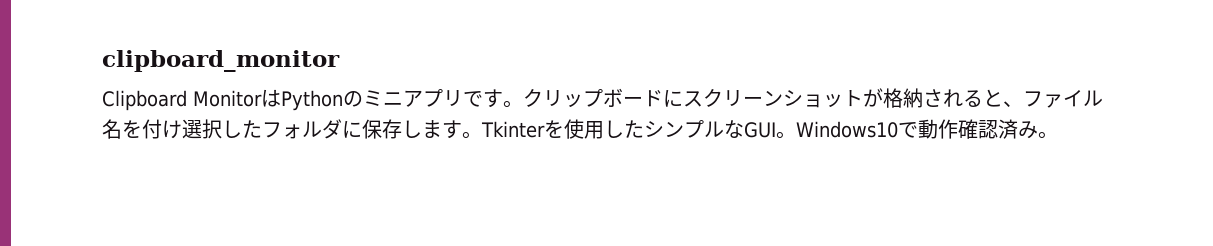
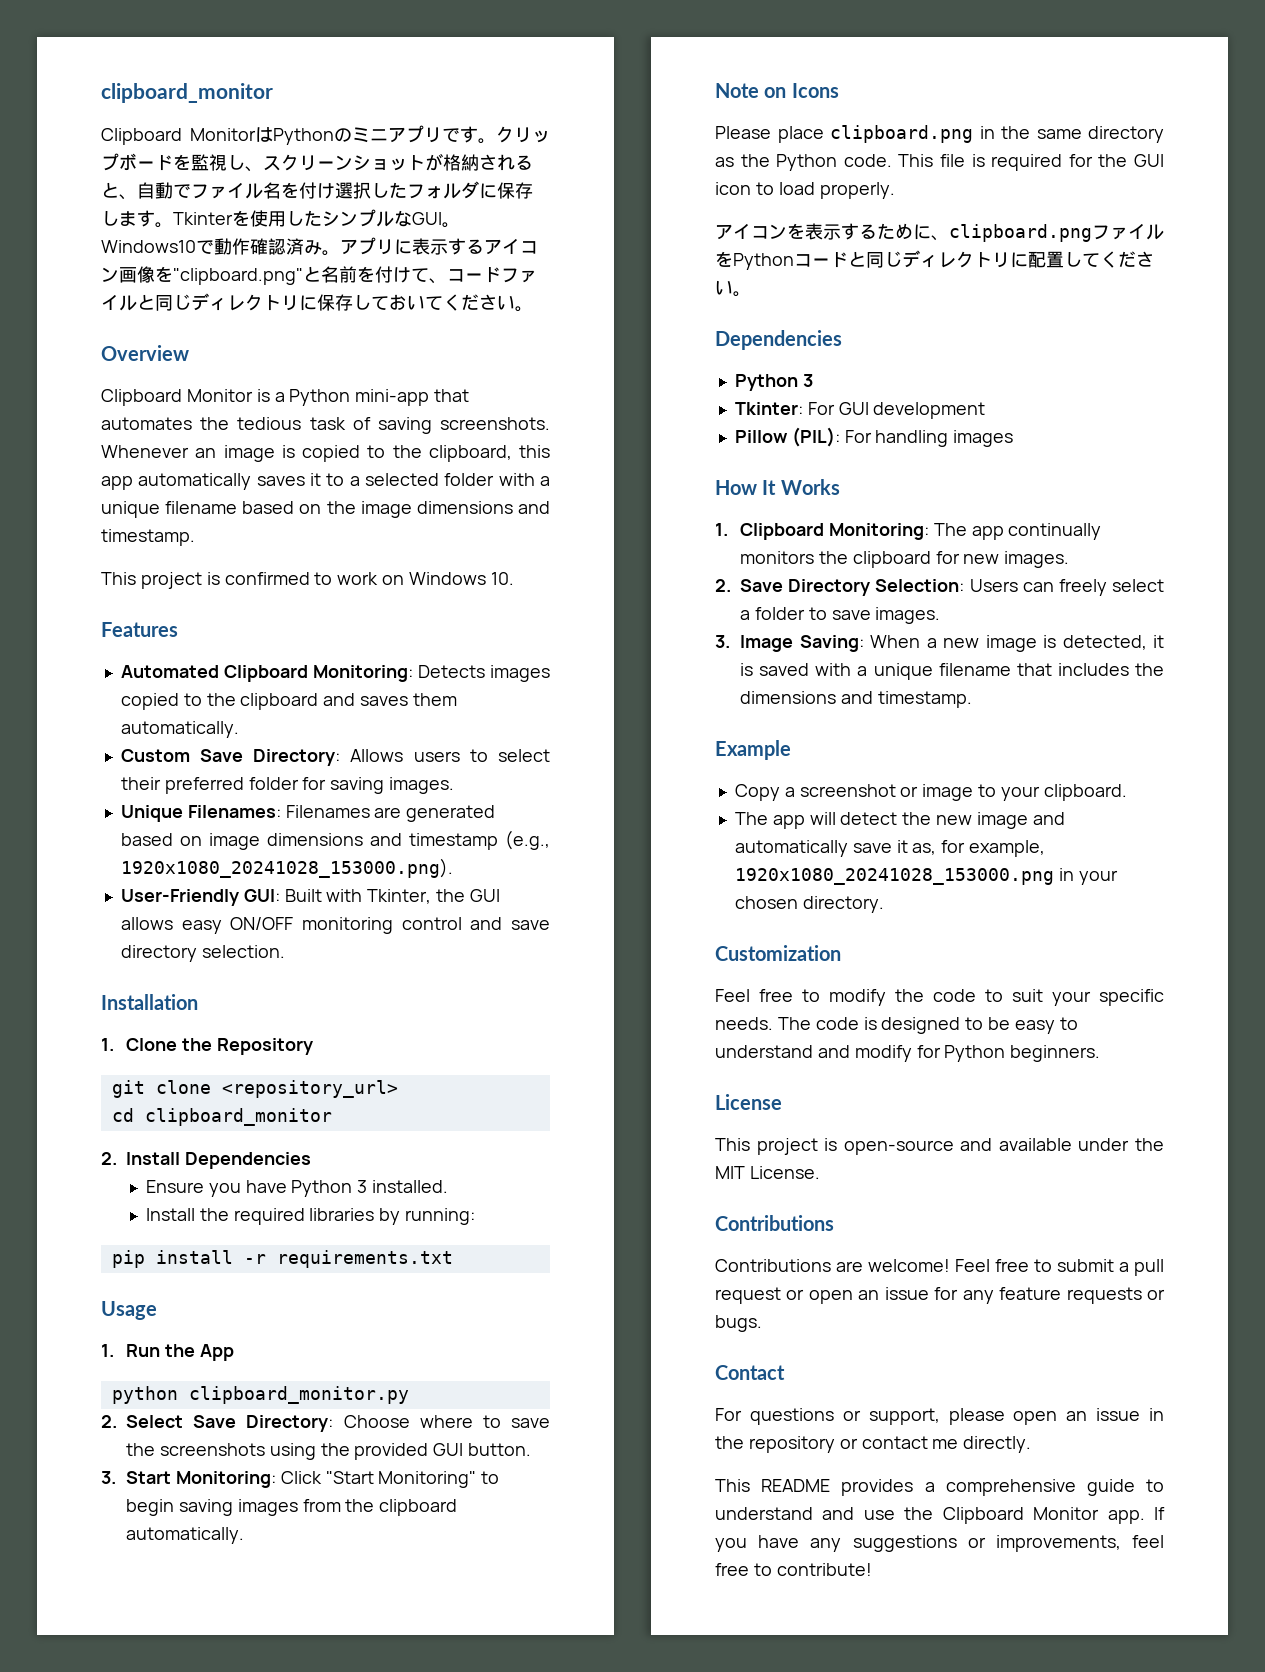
- クリップボードにスクリーンショットが格納されると、ファイル名を付け選択したフォルダに保存します。
+ クリップボードを監視し、スクリーンショットが格納されると、自動でファイル名を付け選択したフォルダに保存します。
+ アプリに表示するアイコン画像を"clipboard.png"と名前を付けて、コードファイルと同じディレクトリに保存しておいてください。
+ Overview
+ Clipboard Monitor is a Python mini-app that automates the tedious task of saving screenshots. Whenever an image is copied to the clipboard, this app automatically saves it to a selected folder with a unique filename based on the image dimensions and timestamp.
+ This project is confirmed to work on Windows 10.
+ Features
+ Automated Clipboard Monitoring: Detects images copied to the clipboard and saves them automatically.
+ Custom Save Directory: Allows users to select their preferred folder for saving images.
+ Unique Filenames: Filenames are generated based on image dimensions and timestamp (e.g., 1920x1080_20241028_153000.png).
+ User-Friendly GUI: Built with Tkinter, the GUI allows easy ON/OFF monitoring control and save directory selection.
+ Installation
+ 1. Clone the Repository
+ git clone <repository_url>
+ cd clipboard_monitor
+ 2. Install Dependencies
+ Ensure you have Python 3 installed.
+ Install the required libraries by running:
+ pip install -r requirements.txt
+ Usage
+ 1. Run the App
+ python clipboard_monitor.py
+ 2. Select Save Directory: Choose where to save the screenshots using the provided GUI button.
+ 3. Start Monitoring: Click "Start Monitoring" to begin saving images from the clipboard automatically.
+ Note on Icons
+ Please place clipboard.png in the same directory as the Python code. This file is required for the GUI icon to load properly.
+ アイコンを表示するために、clipboard.pngファイルをPythonコードと同じディレクトリに配置してください。
+ Dependencies
+ Python 3
+ Tkinter: For GUI development
+ Pillow (PIL): For handling images
+ How It Works
+ 1. Clipboard Monitoring: The app continually monitors the clipboard for new images.
+ 2. Save Directory Selection: Users can freely select a folder to save images.
+ 3. Image Saving: When a new image is detected, it is saved with a unique filename that includes the dimensions and timestamp.
+ Example
+ Copy a screenshot or image to your clipboard.
+ The app will detect the new image and automatically save it as, for example, 1920x1080_20241028_153000.png in your chosen directory.
+ Customization
+ Feel free to modify the code to suit your specific needs. The code is designed to be easy to understand and modify for Python beginners.
+ License
+ This project is open-source and available under the MIT License.
+ Contributions
+ Contributions are welcome! Feel free to submit a pull request or open an issue for any feature requests or bugs.
+ Contact
+ For questions or support, please open an issue in the repository or contact me directly.
+ This README provides a comprehensive guide to understand and use the Clipboard Monitor app. If you have any suggestions or improvements, feel free to contribute!

